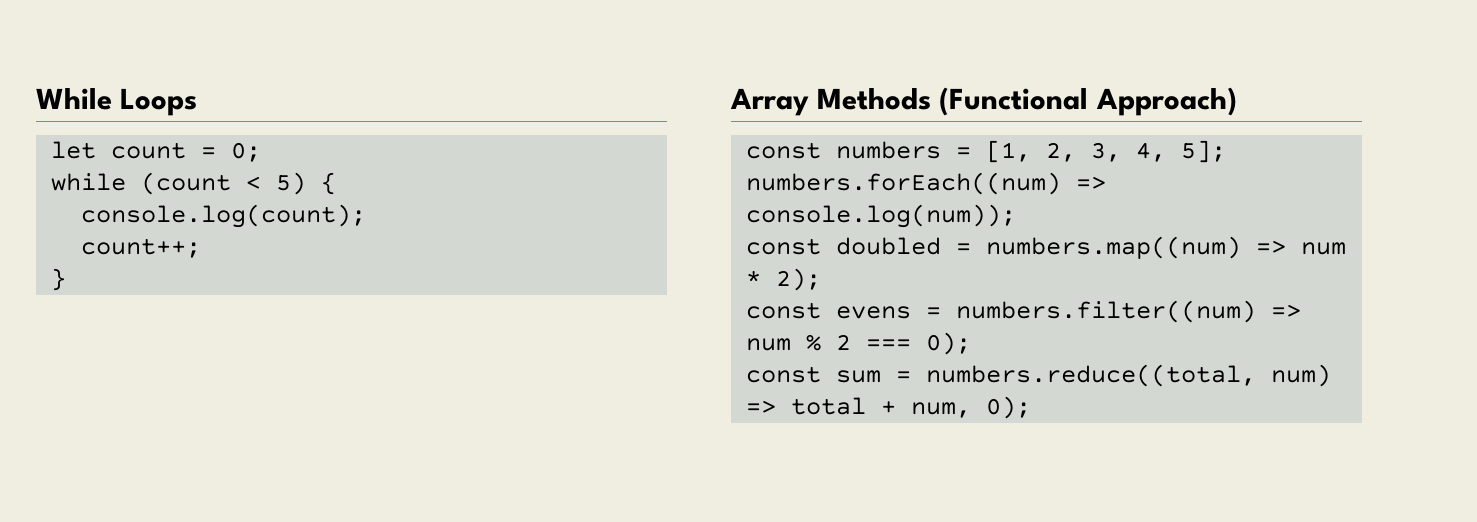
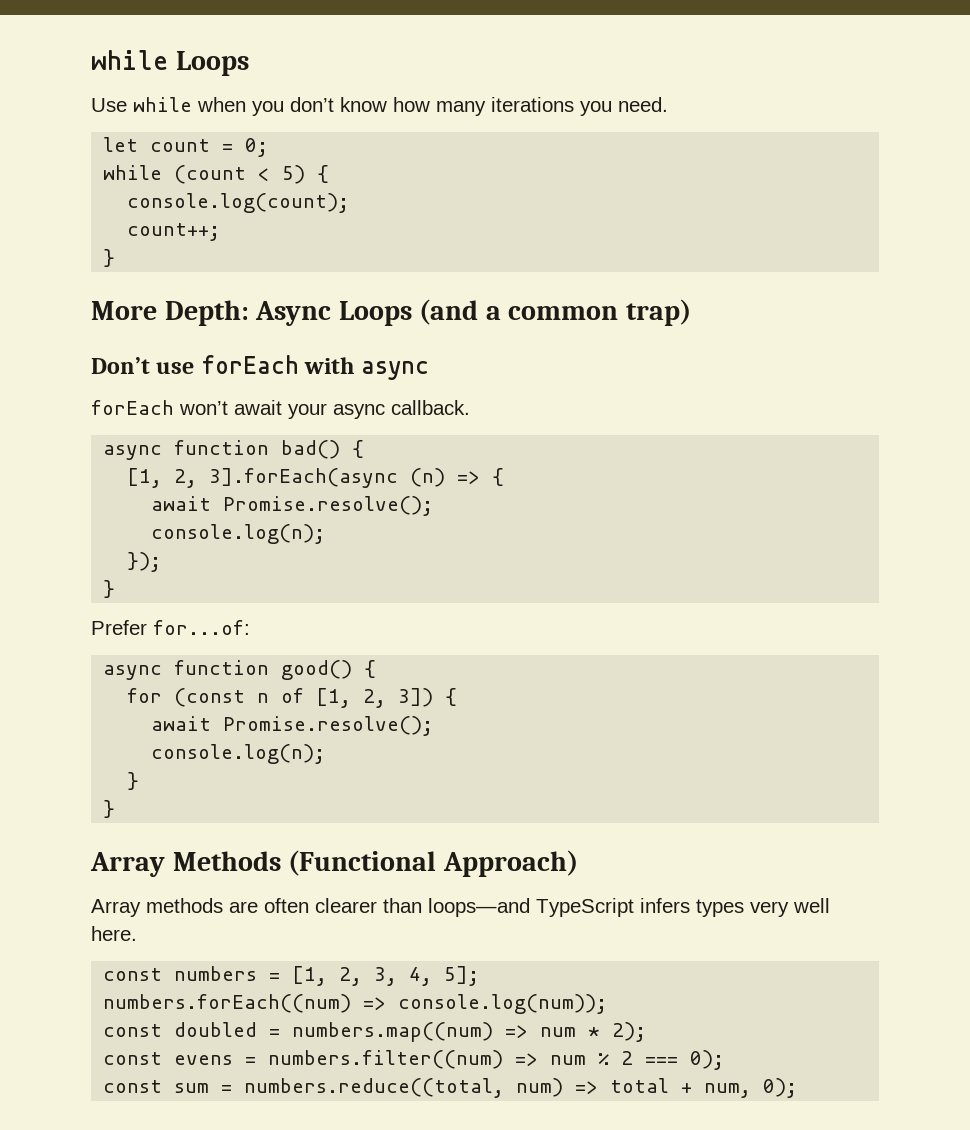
- While Loops
+ while Loops
+ Use while when you don’t know how many iterations you need.
+ More Depth: Async Loops (and a common trap)
+ Don’t use forEach with async
+ forEach won’t await your async callback.
+ async function bad() {
+ [1, 2, 3].forEach(async (n) => {
+ await Promise.resolve();
+ console.log(n);
+ });
+ }
+ Prefer for...of:
+ async function good() {
+ for (const n of [1, 2, 3]) {
+ await Promise.resolve();
+ console.log(n);
+ }
+ }
  Array Methods (Functional Approach)
+ Array methods are often clearer than loops—and TypeScript infers types very well here.

